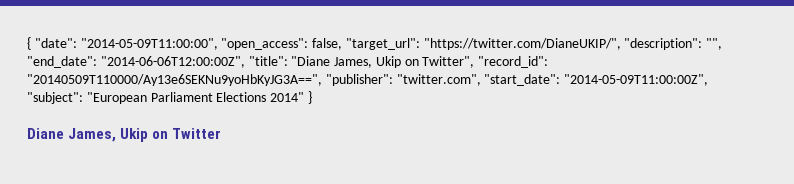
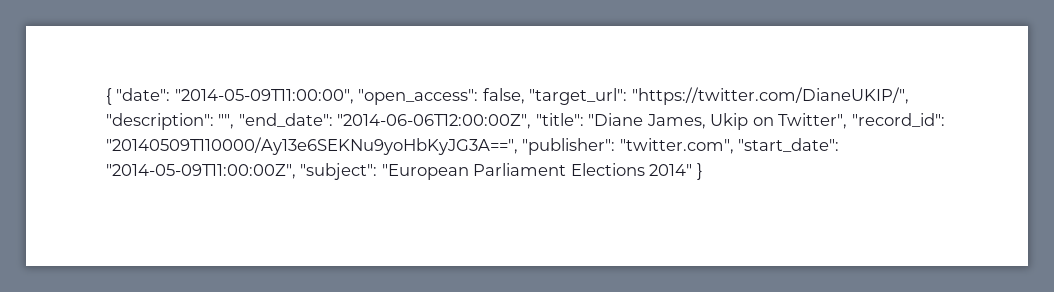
- Diane James, Ukip on Twitter

